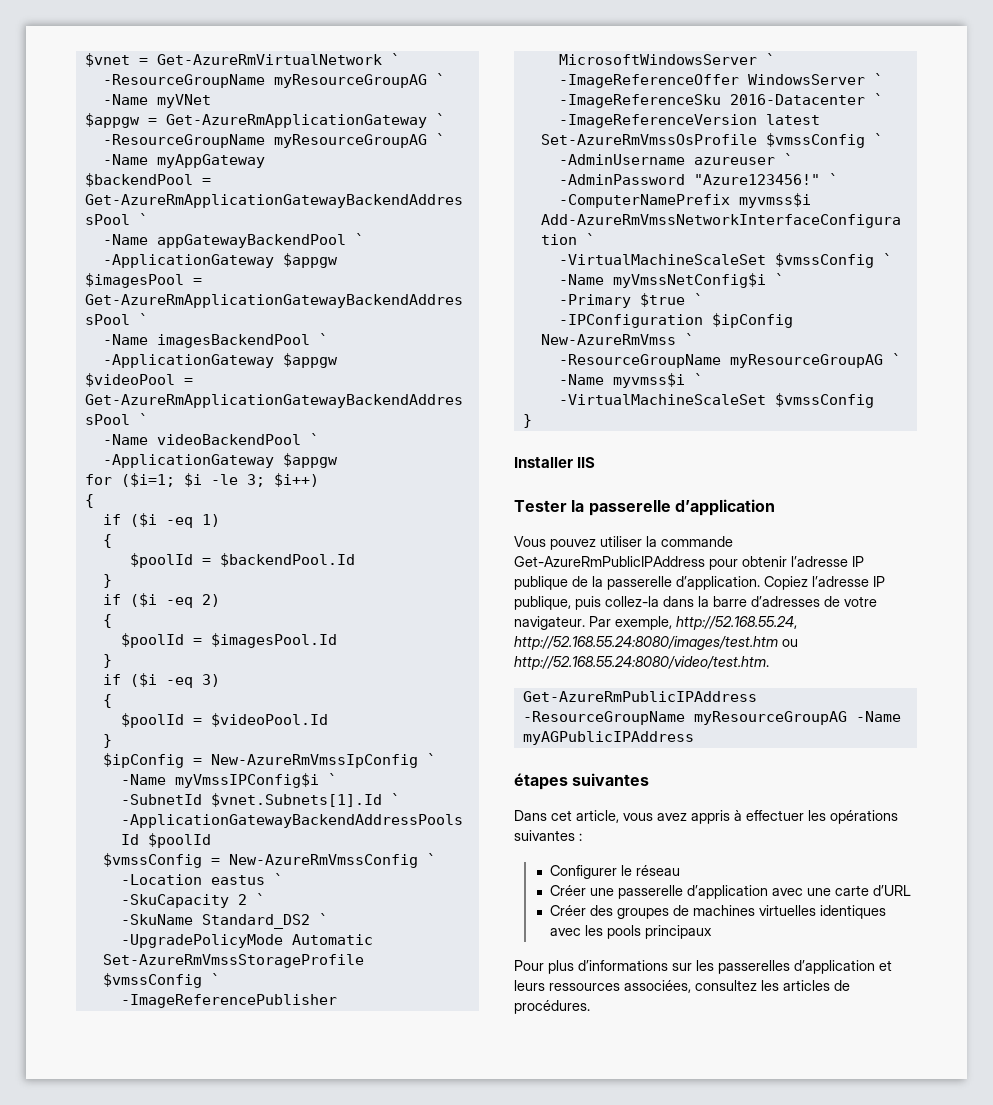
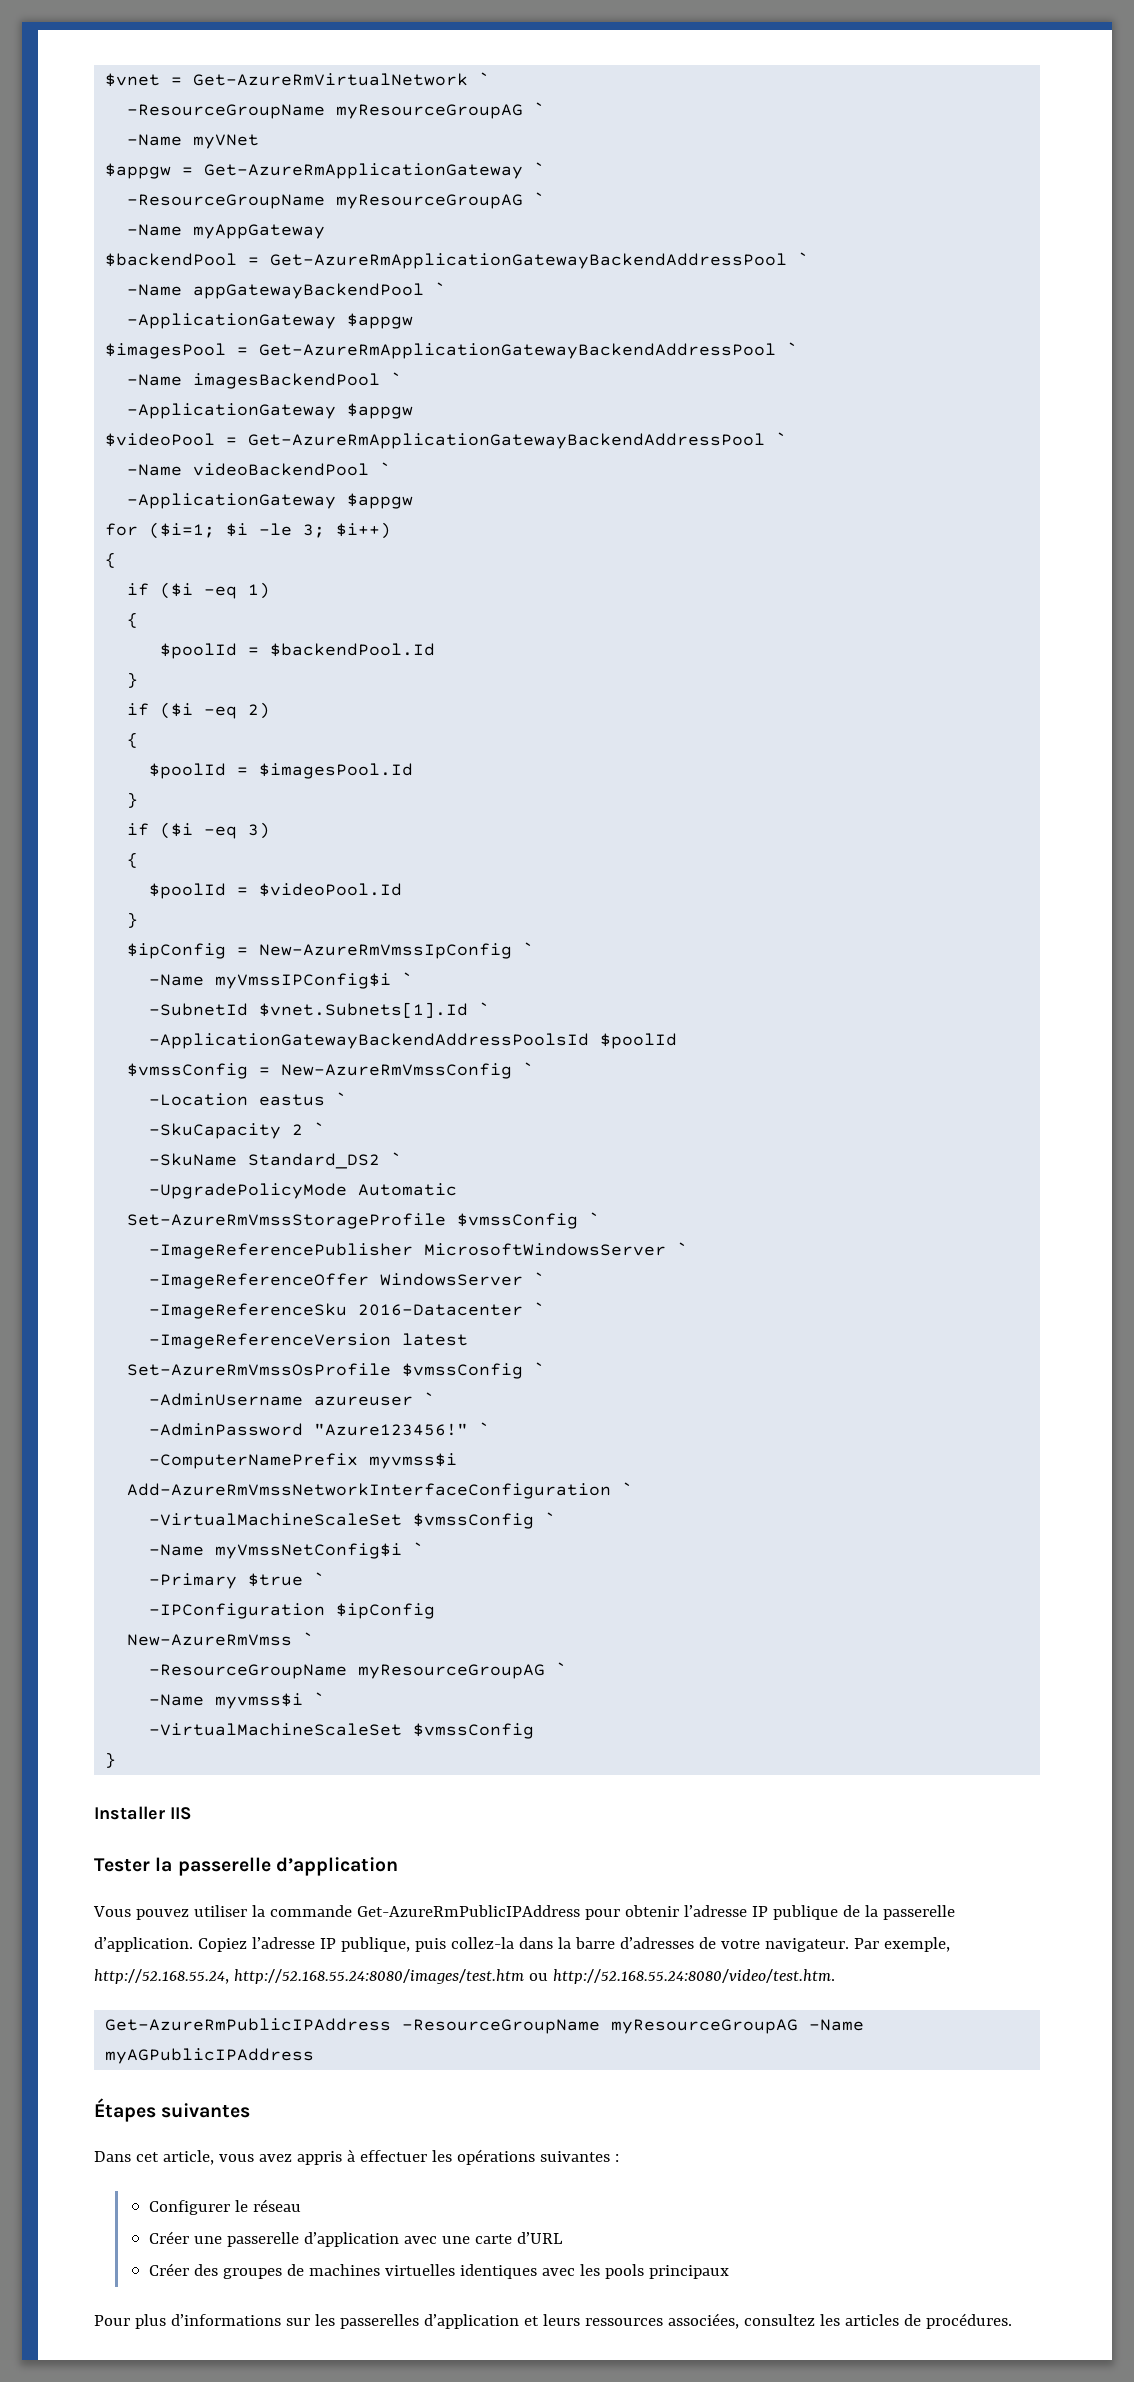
- étapes suivantes
+ Étapes suivantes

